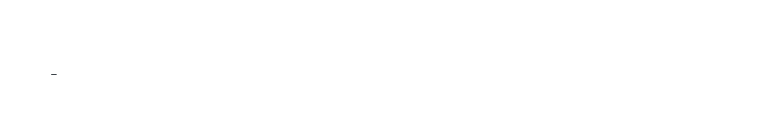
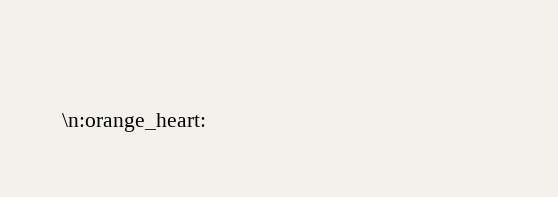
- -
+ \n:orange_heart:

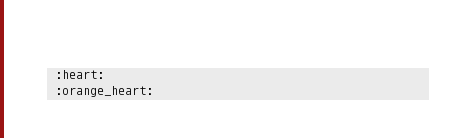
- \n:orange_heart:
+ :heart:
+ :orange_heart:

